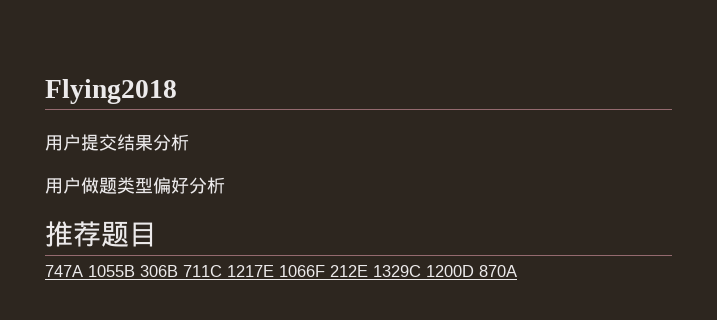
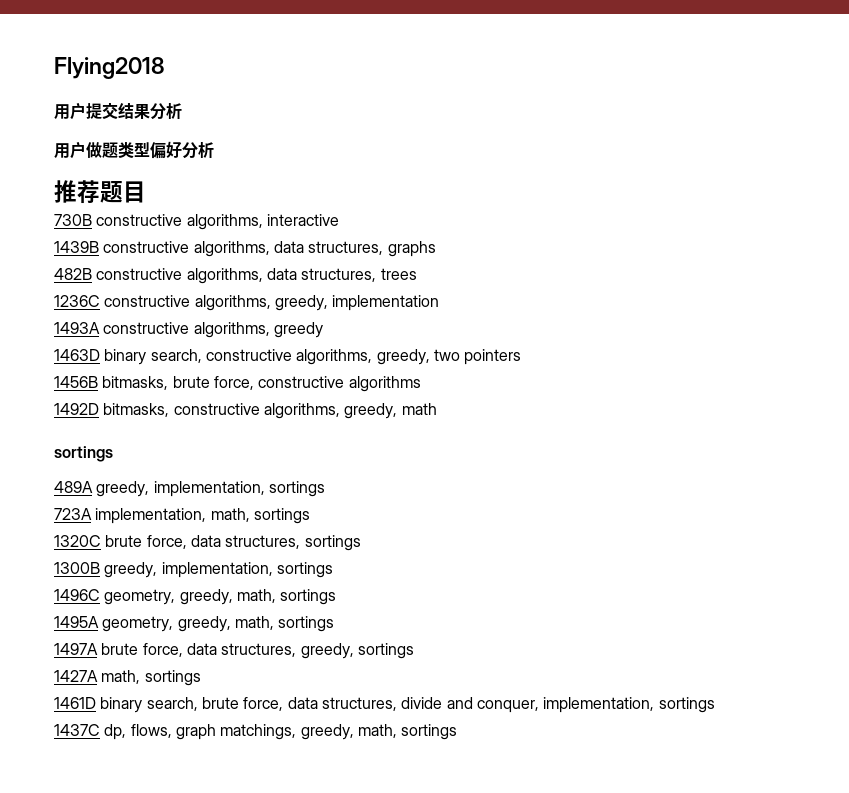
- 747A 1055B 306B 711C 1217E 1066F 212E 1329C 1200D 870A
+ 730B constructive algorithms, interactive
+ 1439B constructive algorithms, data structures, graphs
+ 482B constructive algorithms, data structures, trees
+ 1236C constructive algorithms, greedy, implementation
+ 1493A constructive algorithms, greedy
+ 1463D binary search, constructive algorithms, greedy, two pointers
+ 1456B bitmasks, brute force, constructive algorithms
+ 1492D bitmasks, constructive algorithms, greedy, math
+ sortings
+ 489A greedy, implementation, sortings
+ 723A implementation, math, sortings
+ 1320C brute force, data structures, sortings
+ 1300B greedy, implementation, sortings
+ 1496C geometry, greedy, math, sortings
+ 1495A geometry, greedy, math, sortings
+ 1497A brute force, data structures, greedy, sortings
+ 1427A math, sortings
+ 1461D binary search, brute force, data structures, divide and conquer, implementation, sortings
+ 1437C dp, flows, graph matchings, greedy, math, sortings

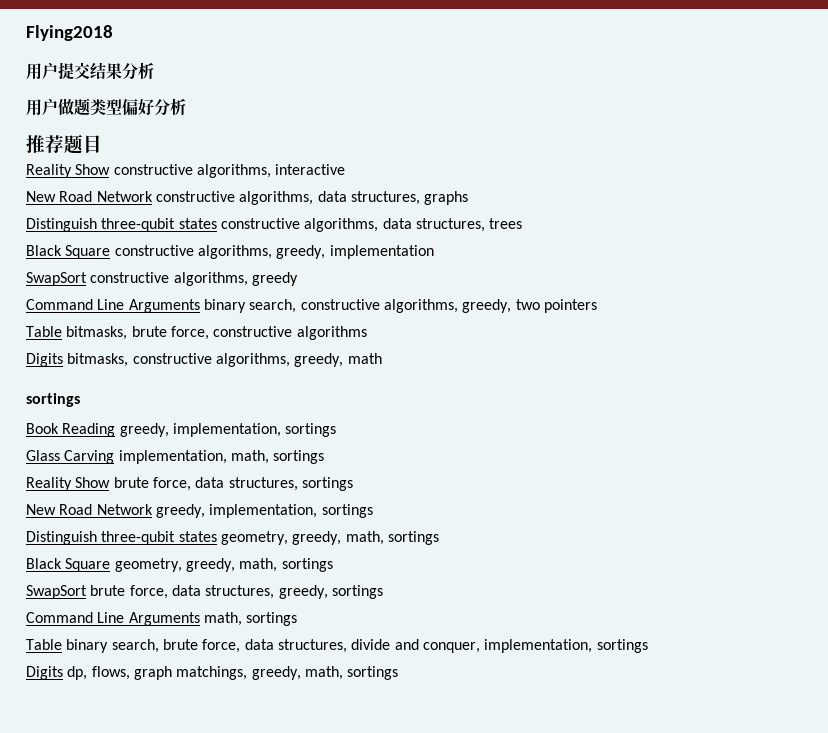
- 730B constructive algorithms, interactive
+ Reality Show constructive algorithms, interactive
- 1439B constructive algorithms, data structures, graphs
+ New Road Network constructive algorithms, data structures, graphs
- 482B constructive algorithms, data structures, trees
+ Distinguish three-qubit states constructive algorithms, data structures, trees
- 1236C constructive algorithms, greedy, implementation
+ Black Square constructive algorithms, greedy, implementation
- 1493A constructive algorithms, greedy
+ SwapSort constructive algorithms, greedy
- 1463D binary search, constructive algorithms, greedy, two pointers
+ Command Line Arguments binary search, constructive algorithms, greedy, two pointers
- 1456B bitmasks, brute force, constructive algorithms
+ Table bitmasks, brute force, constructive algorithms
- 1492D bitmasks, constructive algorithms, greedy, math
+ Digits bitmasks, constructive algorithms, greedy, math
- 489A greedy, implementation, sortings
- 723A implementation, math, sortings
+ Book Reading greedy, implementation, sortings
+ Glass Carving implementation, math, sortings
- 1320C brute force, data structures, sortings
+ Reality Show brute force, data structures, sortings
- 1300B greedy, implementation, sortings
- 1496C geometry, greedy, math, sortings
- 1495A geometry, greedy, math, sortings
- 1497A brute force, data structures, greedy, sortings
+ New Road Network greedy, implementation, sortings
+ Distinguish three-qubit states geometry, greedy, math, sortings
+ Black Square geometry, greedy, math, sortings
+ SwapSort brute force, data structures, greedy, sortings
- 1427A math, sortings
- 1461D binary search, brute force, data structures, divide and conquer, implementation, sortings
+ Command Line Arguments math, sortings
+ Table binary search, brute force, data structures, divide and conquer, implementation, sortings
- 1437C dp, flows, graph matchings, greedy, math, sortings
+ Digits dp, flows, graph matchings, greedy, math, sortings

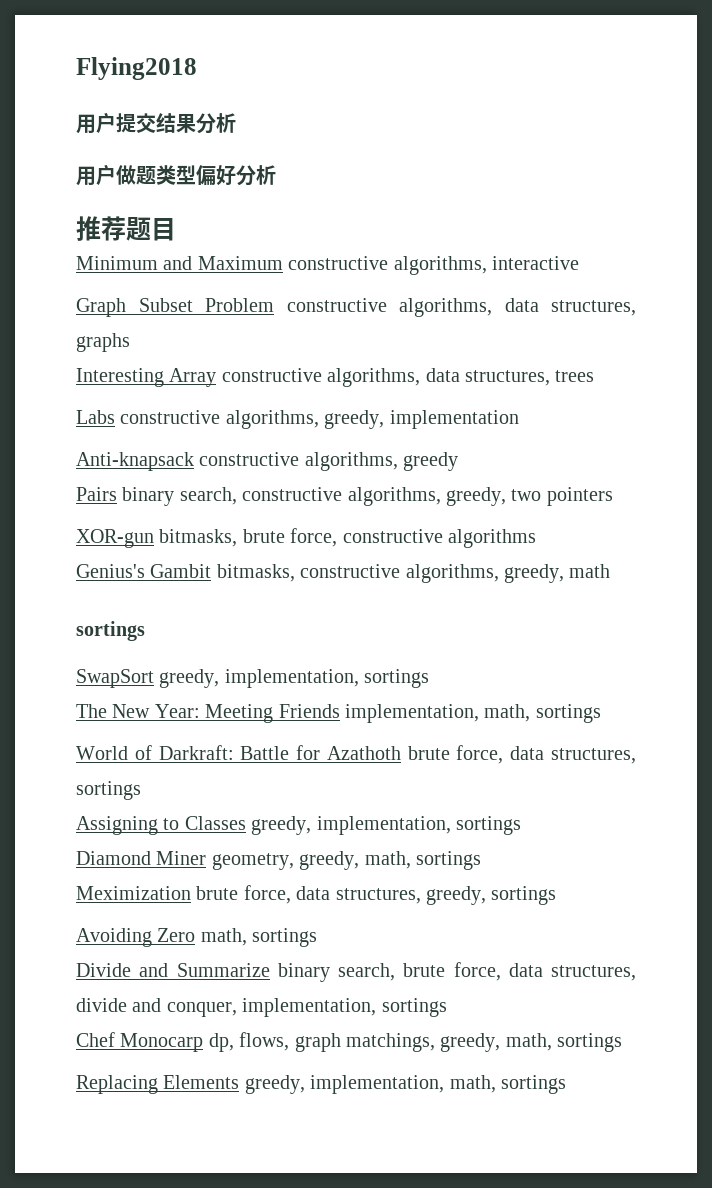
- Reality Show constructive algorithms, interactive
+ Minimum and Maximum constructive algorithms, interactive
- New Road Network constructive algorithms, data structures, graphs
+ Graph Subset Problem constructive algorithms, data structures, graphs
- Distinguish three-qubit states constructive algorithms, data structures, trees
+ Interesting Array constructive algorithms, data structures, trees
- Black Square constructive algorithms, greedy, implementation
+ Labs constructive algorithms, greedy, implementation
- SwapSort constructive algorithms, greedy
+ Anti-knapsack constructive algorithms, greedy
- Command Line Arguments binary search, constructive algorithms, greedy, two pointers
+ Pairs binary search, constructive algorithms, greedy, two pointers
- Table bitmasks, brute force, constructive algorithms
+ XOR-gun bitmasks, brute force, constructive algorithms
- Digits bitmasks, constructive algorithms, greedy, math
+ Genius's Gambit bitmasks, constructive algorithms, greedy, math
- Book Reading greedy, implementation, sortings
- Glass Carving implementation, math, sortings
- Reality Show brute force, data structures, sortings
+ SwapSort greedy, implementation, sortings
+ The New Year: Meeting Friends implementation, math, sortings
+ World of Darkraft: Battle for Azathoth brute force, data structures, sortings
- New Road Network greedy, implementation, sortings
- Distinguish three-qubit states geometry, greedy, math, sortings
- Black Square geometry, greedy, math, sortings
- SwapSort brute force, data structures, greedy, sortings
+ Assigning to Classes greedy, implementation, sortings
+ Diamond Miner geometry, greedy, math, sortings
+ Meximization brute force, data structures, greedy, sortings
- Command Line Arguments math, sortings
- Table binary search, brute force, data structures, divide and conquer, implementation, sortings
+ Avoiding Zero math, sortings
+ Divide and Summarize binary search, brute force, data structures, divide and conquer, implementation, sortings
- Digits dp, flows, graph matchings, greedy, math, sortings
+ Chef Monocarp dp, flows, graph matchings, greedy, math, sortings
+ Replacing Elements greedy, implementation, math, sortings

